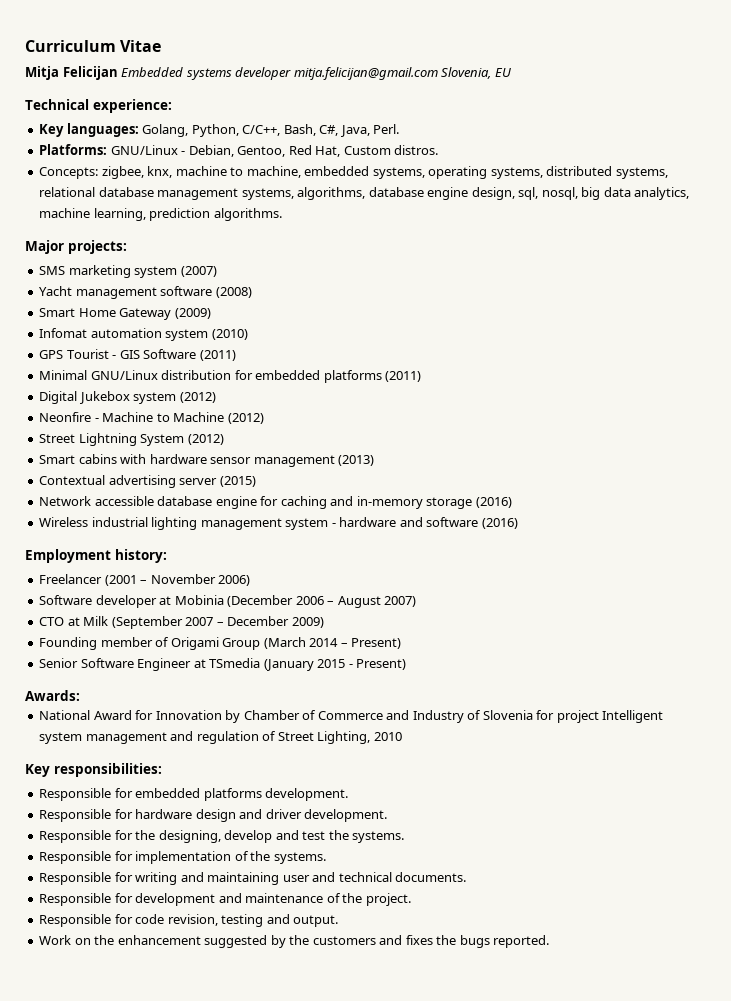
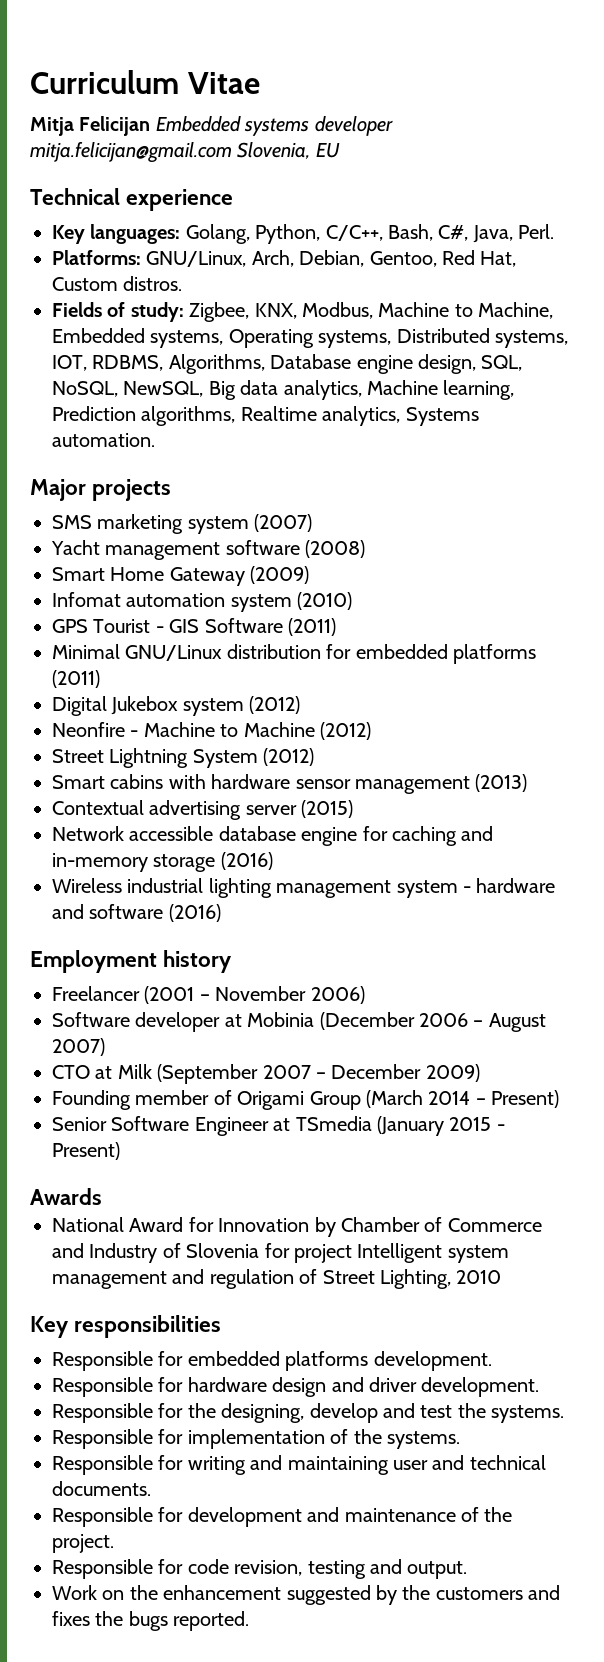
- Technical experience:
+ Technical experience
- Platforms: GNU/Linux - Debian, Gentoo, Red Hat, Custom distros.
+ Platforms: GNU/Linux, Arch, Debian, Gentoo, Red Hat, Custom distros.
- Concepts: zigbee, knx, machine to machine, embedded systems, operating systems, distributed systems, relational database management systems, algorithms, database engine design, sql, nosql, big data analytics, machine learning, prediction algorithms.
+ Fields of study: Zigbee, KNX, Modbus, Machine to Machine, Embedded systems, Operating systems, Distributed systems, IOT, RDBMS, Algorithms, Database engine design, SQL, NoSQL, NewSQL, Big data analytics, Machine learning, Prediction algorithms, Realtime analytics, Systems automation.
- Major projects:
+ Major projects
- Employment history:
+ Employment history
- Awards:
+ Awards
- Key responsibilities:
+ Key responsibilities

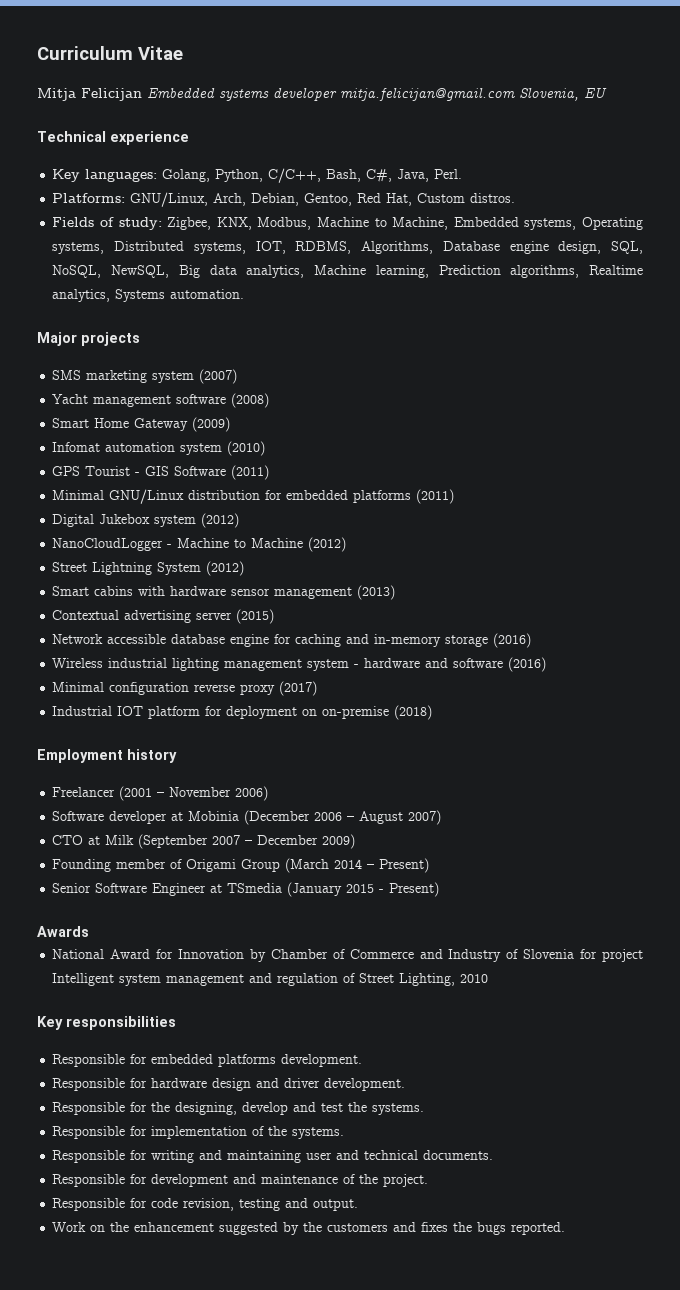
- Neonfire - Machine to Machine (2012)
+ NanoCloudLogger - Machine to Machine (2012)
+ Minimal configuration reverse proxy (2017)
+ Industrial IOT platform for deployment on on-premise (2018)

